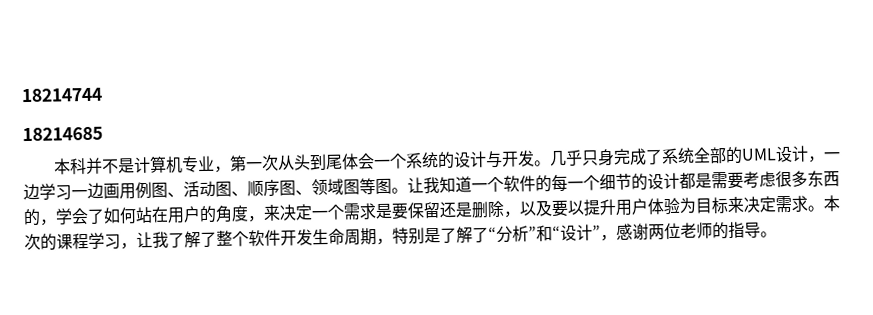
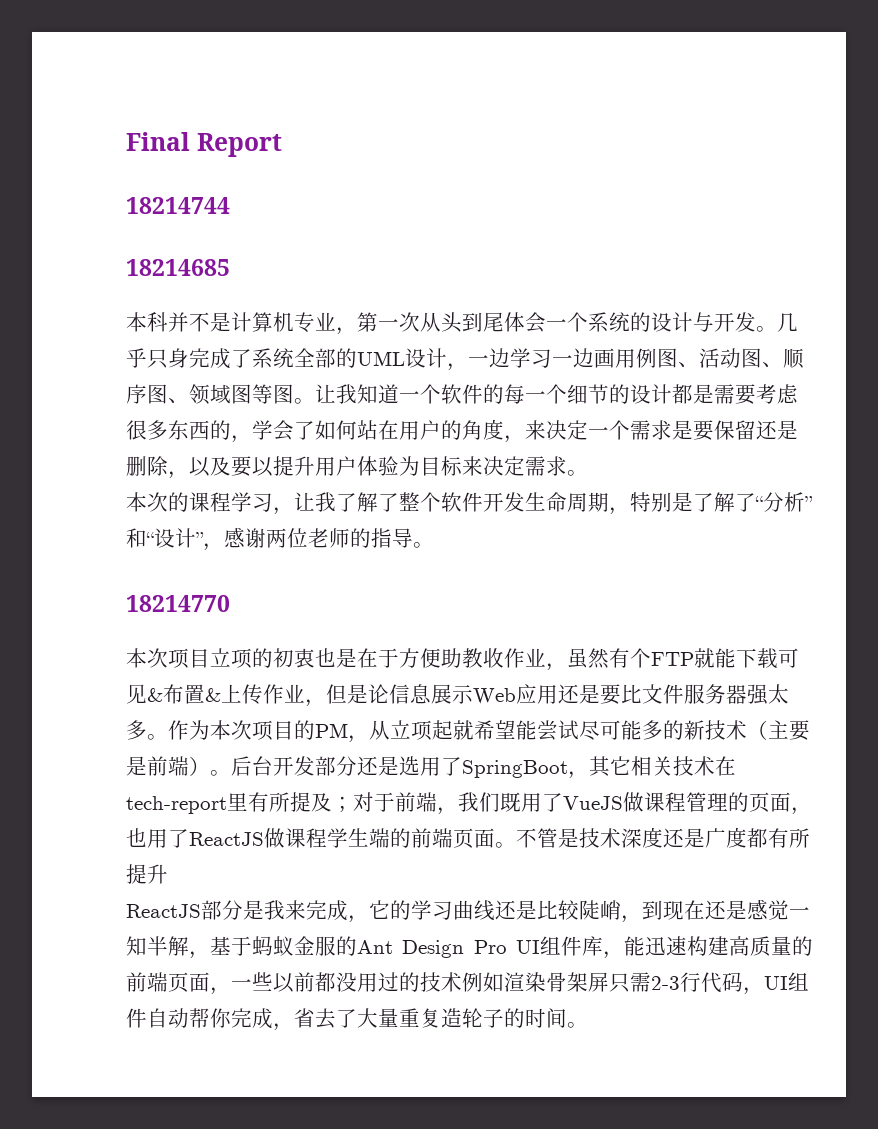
+ Final Report
- 让我知道一个软件的每一个细节的设计都是需要考虑很多东西的，学会了如何站在用户的角度，来决定一个需求是要保留还是删除，以及要以提升用户体验为目标来决定需求。本次的课程学习，让我了解了整个软件开发生命周期，特别是了解了“分析”和“设计”，感谢两位老师的指导。
+ 让我知道一个软件的每一个细节的设计都是需要考虑很多东西的，学会了如何站在用户的角度，来决定一个需求是要保留还是删除，以及要以提升用户体验为目标来决定需求。
+ 本次的课程学习，让我了解了整个软件开发生命周期，特别是了解了“分析”和“设计”，感谢两位老师的指导。
+ 18214770
+ 本次项目立项的初衷也是在于方便助教收作业，虽然有个FTP就能下载可见&布置&上传作业，但是论信息展示Web应用还是要比文件服务器强太多。作为本次项目的PM，从立项起就希望能尝试尽可能多的新技术（主要是前端）。后台开发部分还是选用了SpringBoot，其它相关技术在tech-report里有所提及；对于前端，我们既用了VueJS做课程管理的页面，也用了ReactJS做课程学生端的前端页面。不管是技术深度还是广度都有所提升
+ ReactJS部分是我来完成，它的学习曲线还是比较陡峭，到现在还是感觉一知半解，基于蚂蚁金服的Ant Design Pro UI组件库，能迅速构建高质量的前端页面，一些以前都没用过的技术例如渲染骨架屏只需2-3行代码，UI组件自动帮你完成，省去了大量重复造轮子的时间。

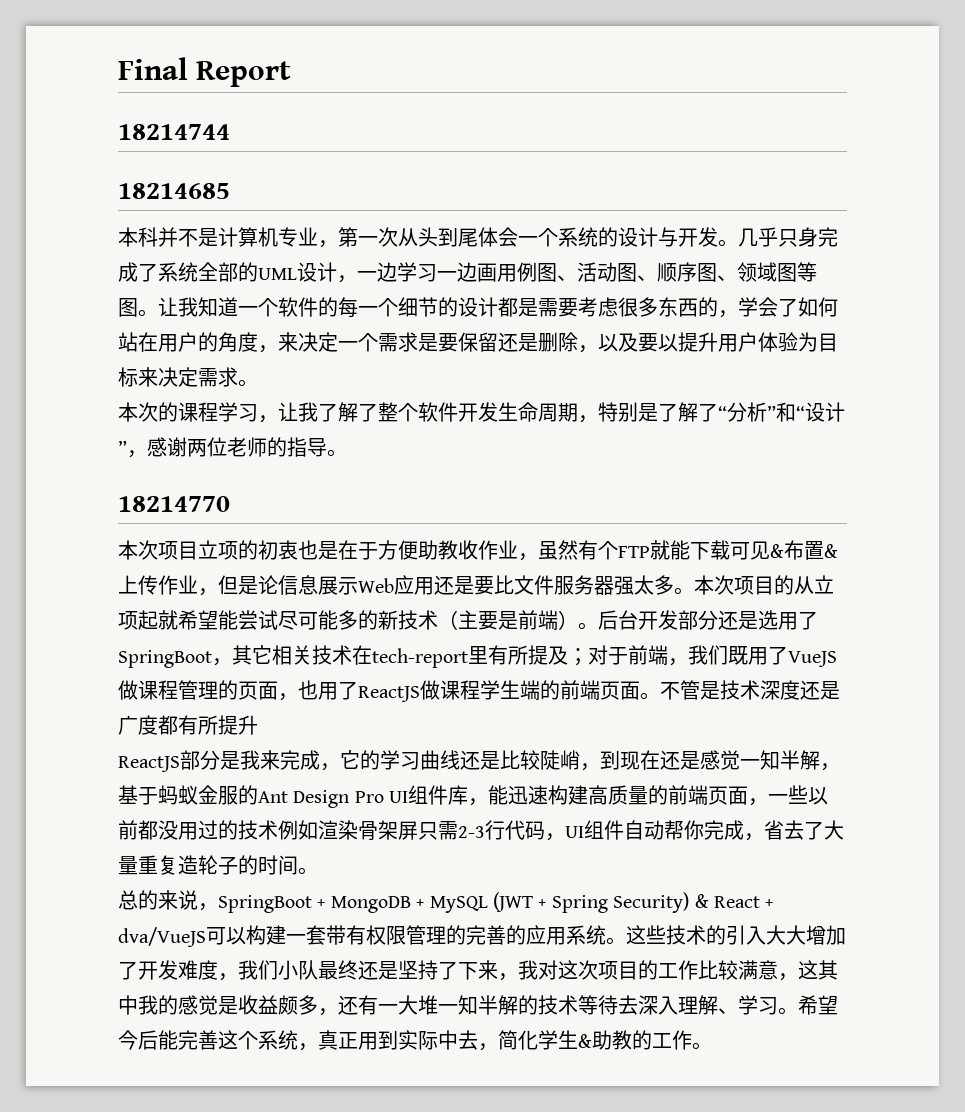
- 作为本次项目的PM，从立项起就希望能尝试尽可能多的新技术（主要是前端）。
+ 本次项目的从立项起就希望能尝试尽可能多的新技术（主要是前端）。
+ 总的来说，SpringBoot + MongoDB + MySQL (JWT + Spring Security) & React + dva/VueJS可以构建一套带有权限管理的完善的应用系统。这些技术的引入大大增加了开发难度，我们小队最终还是坚持了下来，我对这次项目的工作比较满意，这其中我的感觉是收益颇多，还有一大堆一知半解的技术等待去深入理解、学习。希望今后能完善这个系统，真正用到实际中去，简化学生&助教的工作。

